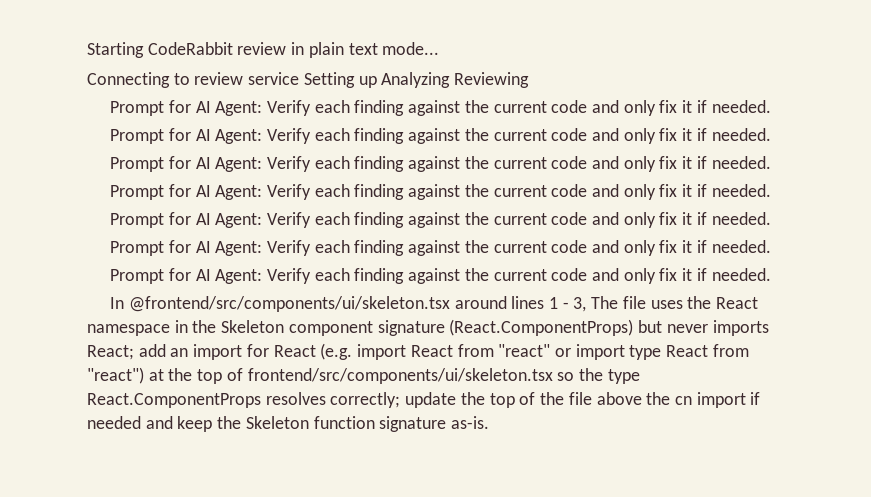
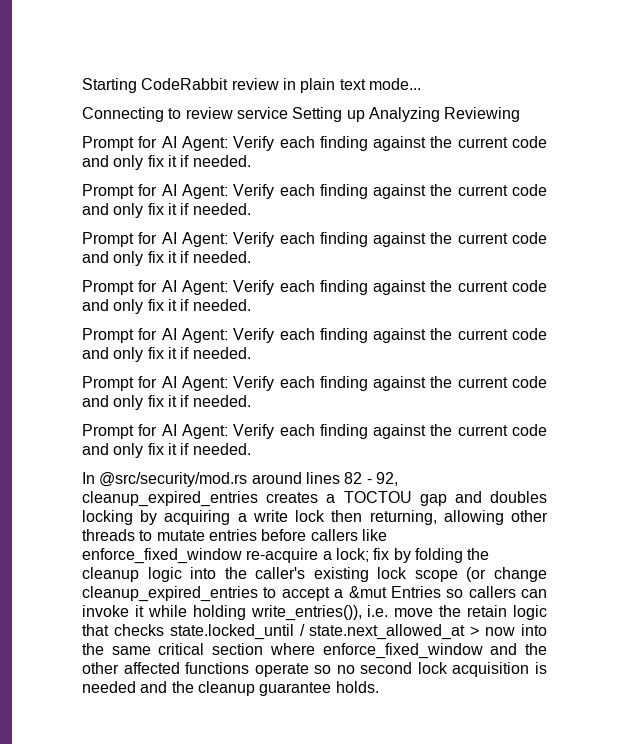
- In @frontend/src/components/ui/skeleton.tsx around lines 1 - 3, The file uses the React namespace in the Skeleton component signature (React.ComponentProps) but never imports React; add an import for React (e.g. import React from "react" or import type React from "react") at the top of frontend/src/components/ui/skeleton.tsx so the type React.ComponentProps resolves correctly; update the top of the file above the cn import if needed and keep the Skeleton function signature as-is.
+ In @src/security/mod.rs around lines 82 - 92, cleanup_expired_entries creates a TOCTOU gap and doubles locking by acquiring a write lock then returning, allowing other threads to mutate entries before callers like enforce_fixed_window re-acquire a lock; fix by folding the cleanup logic into the caller's existing lock scope (or change cleanup_expired_entries to accept a &mut Entries so callers can invoke it while holding write_entries()), i.e. move the retain logic that checks state.locked_until / state.next_allowed_at > now into the same critical section where enforce_fixed_window and the other affected functions operate so no second lock acquisition is needed and the cleanup guarantee holds.

